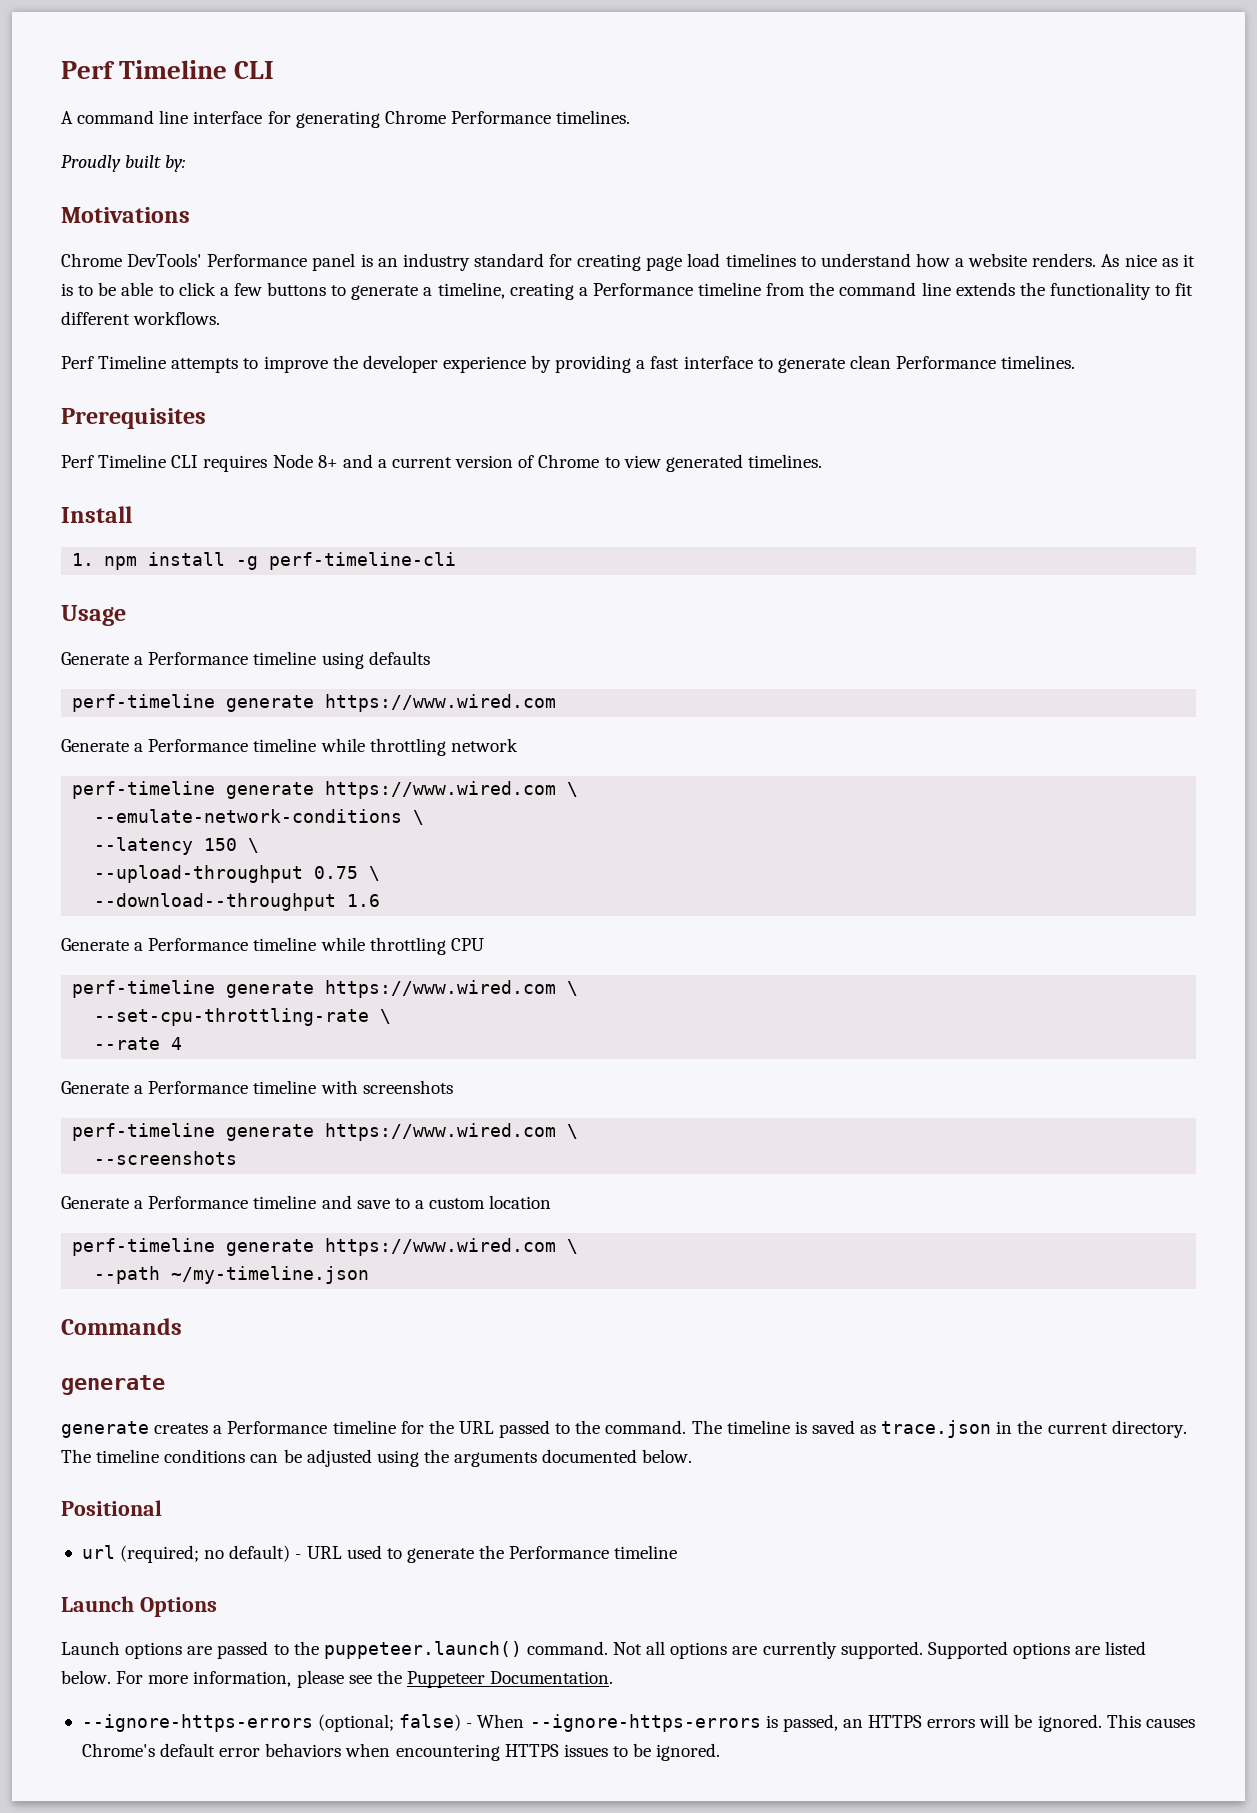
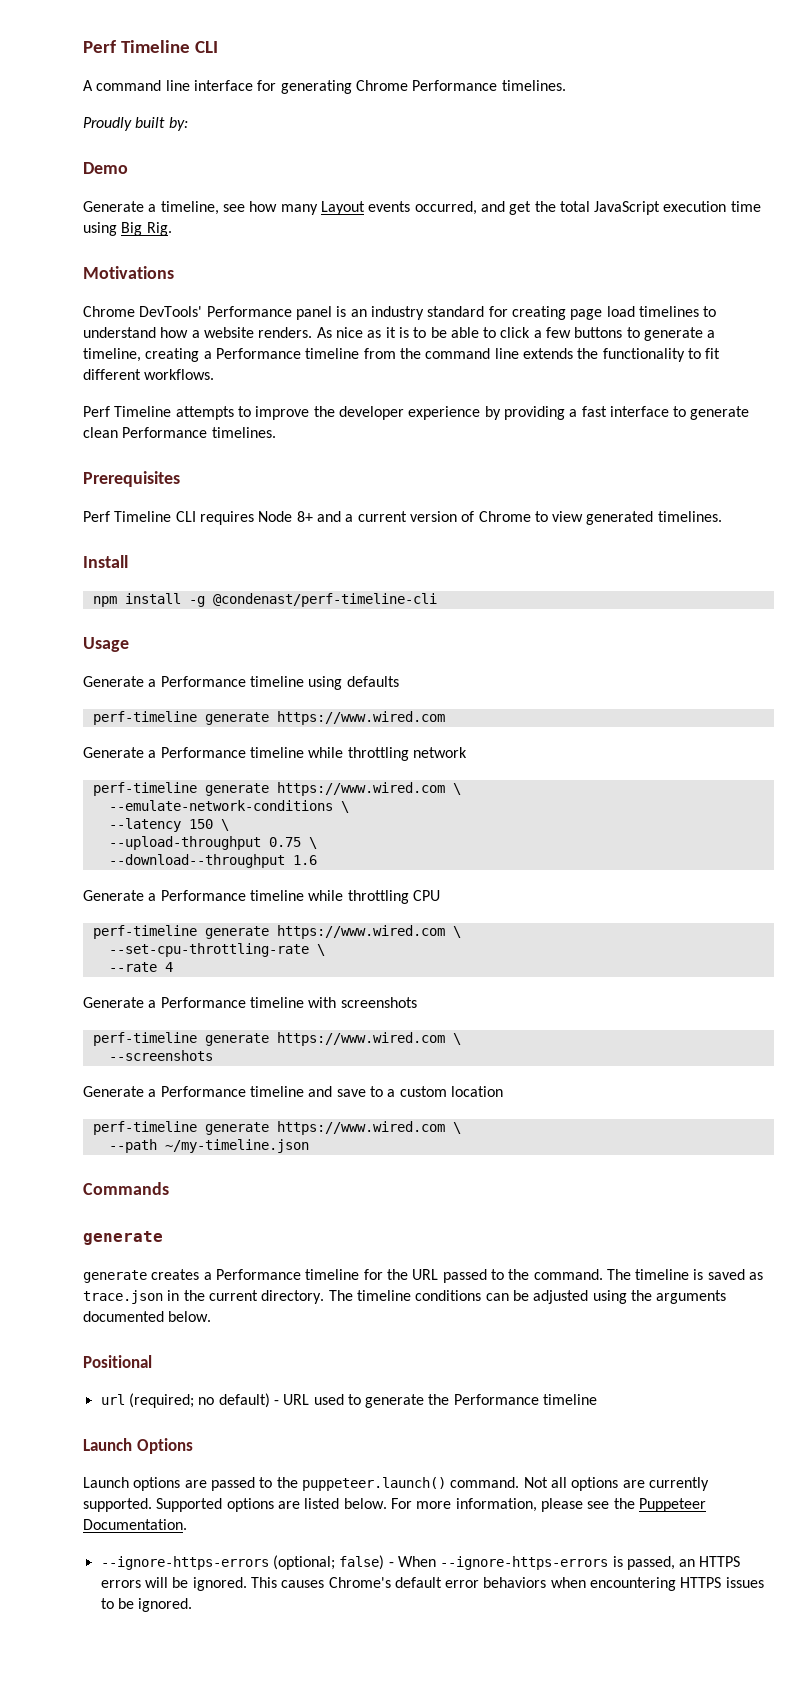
+ Demo
+ Generate a timeline, see how many Layout events occurred, and get the total JavaScript execution time using Big Rig.
- 1. npm install -g perf-timeline-cli
+ npm install -g @condenast/perf-timeline-cli

